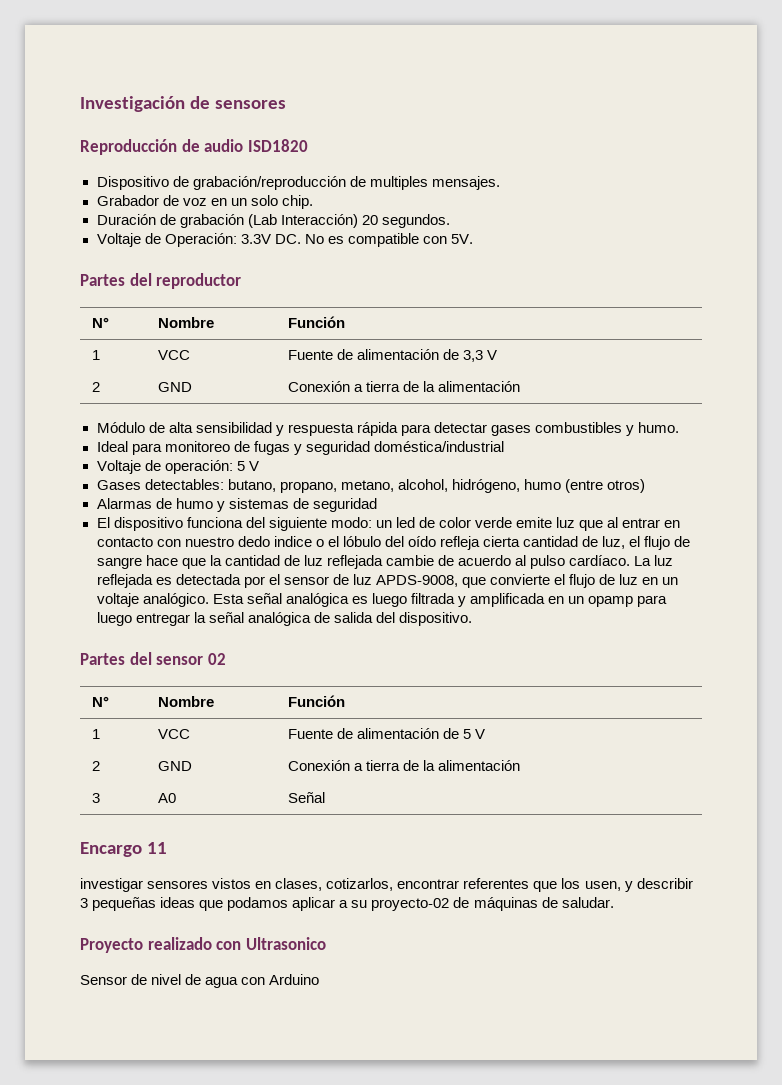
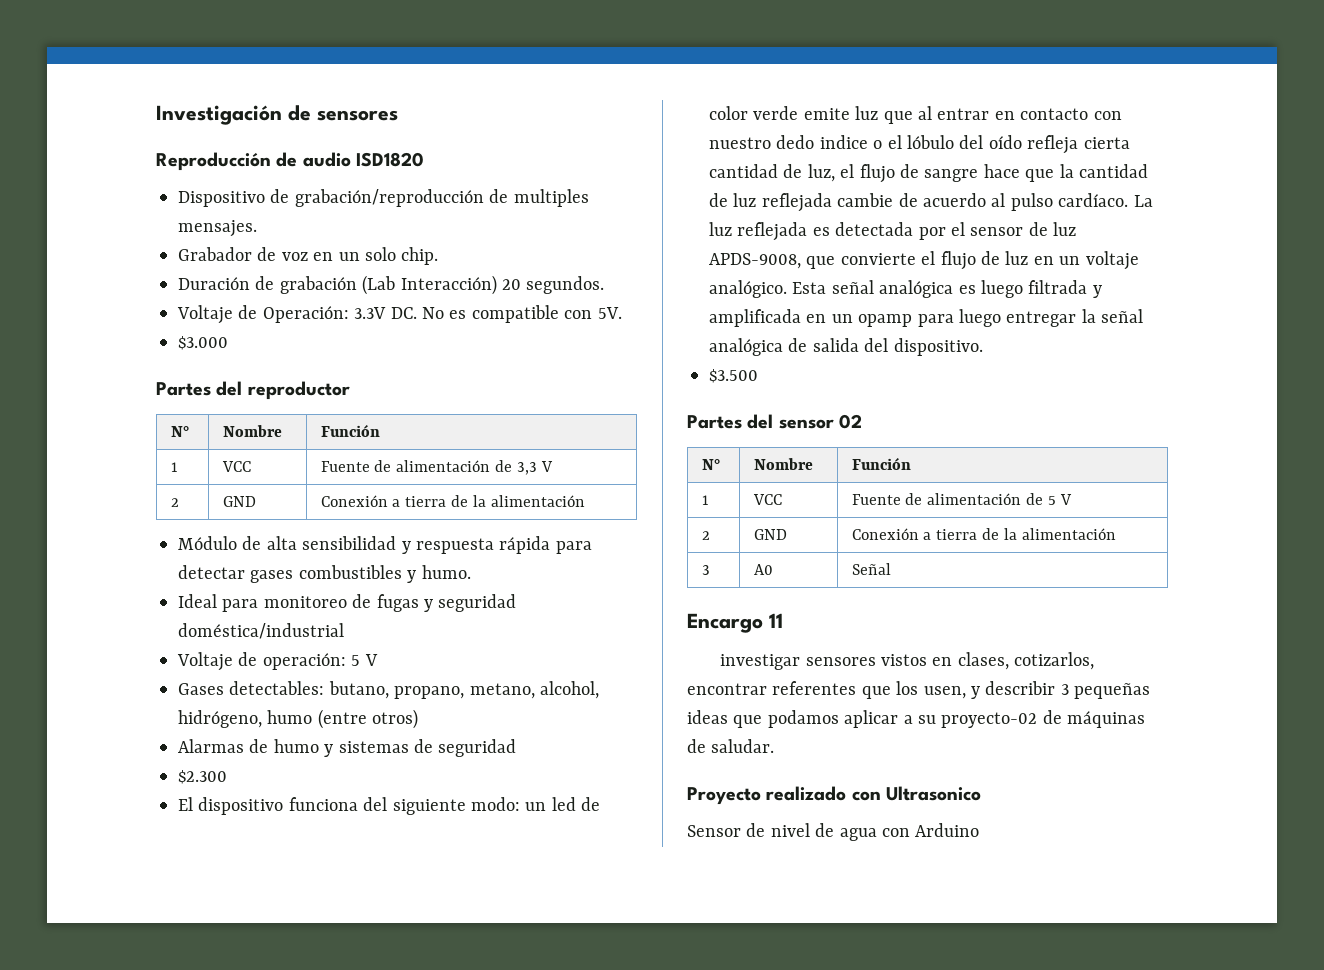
+ $3.000
+ $2.300
+ $3.500

